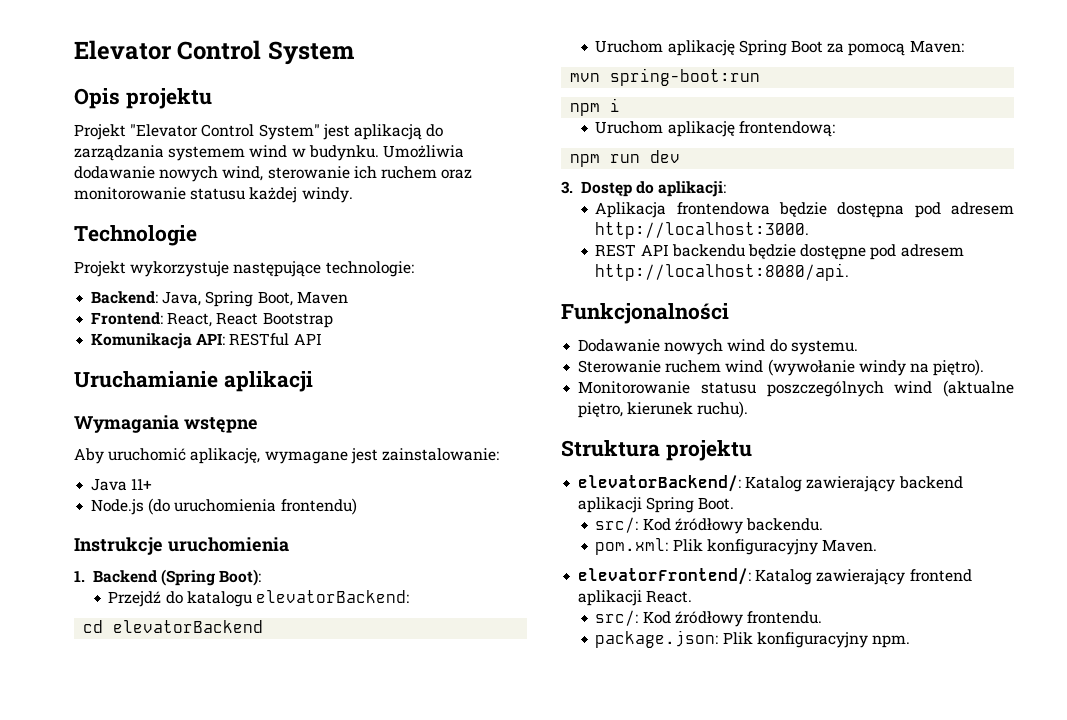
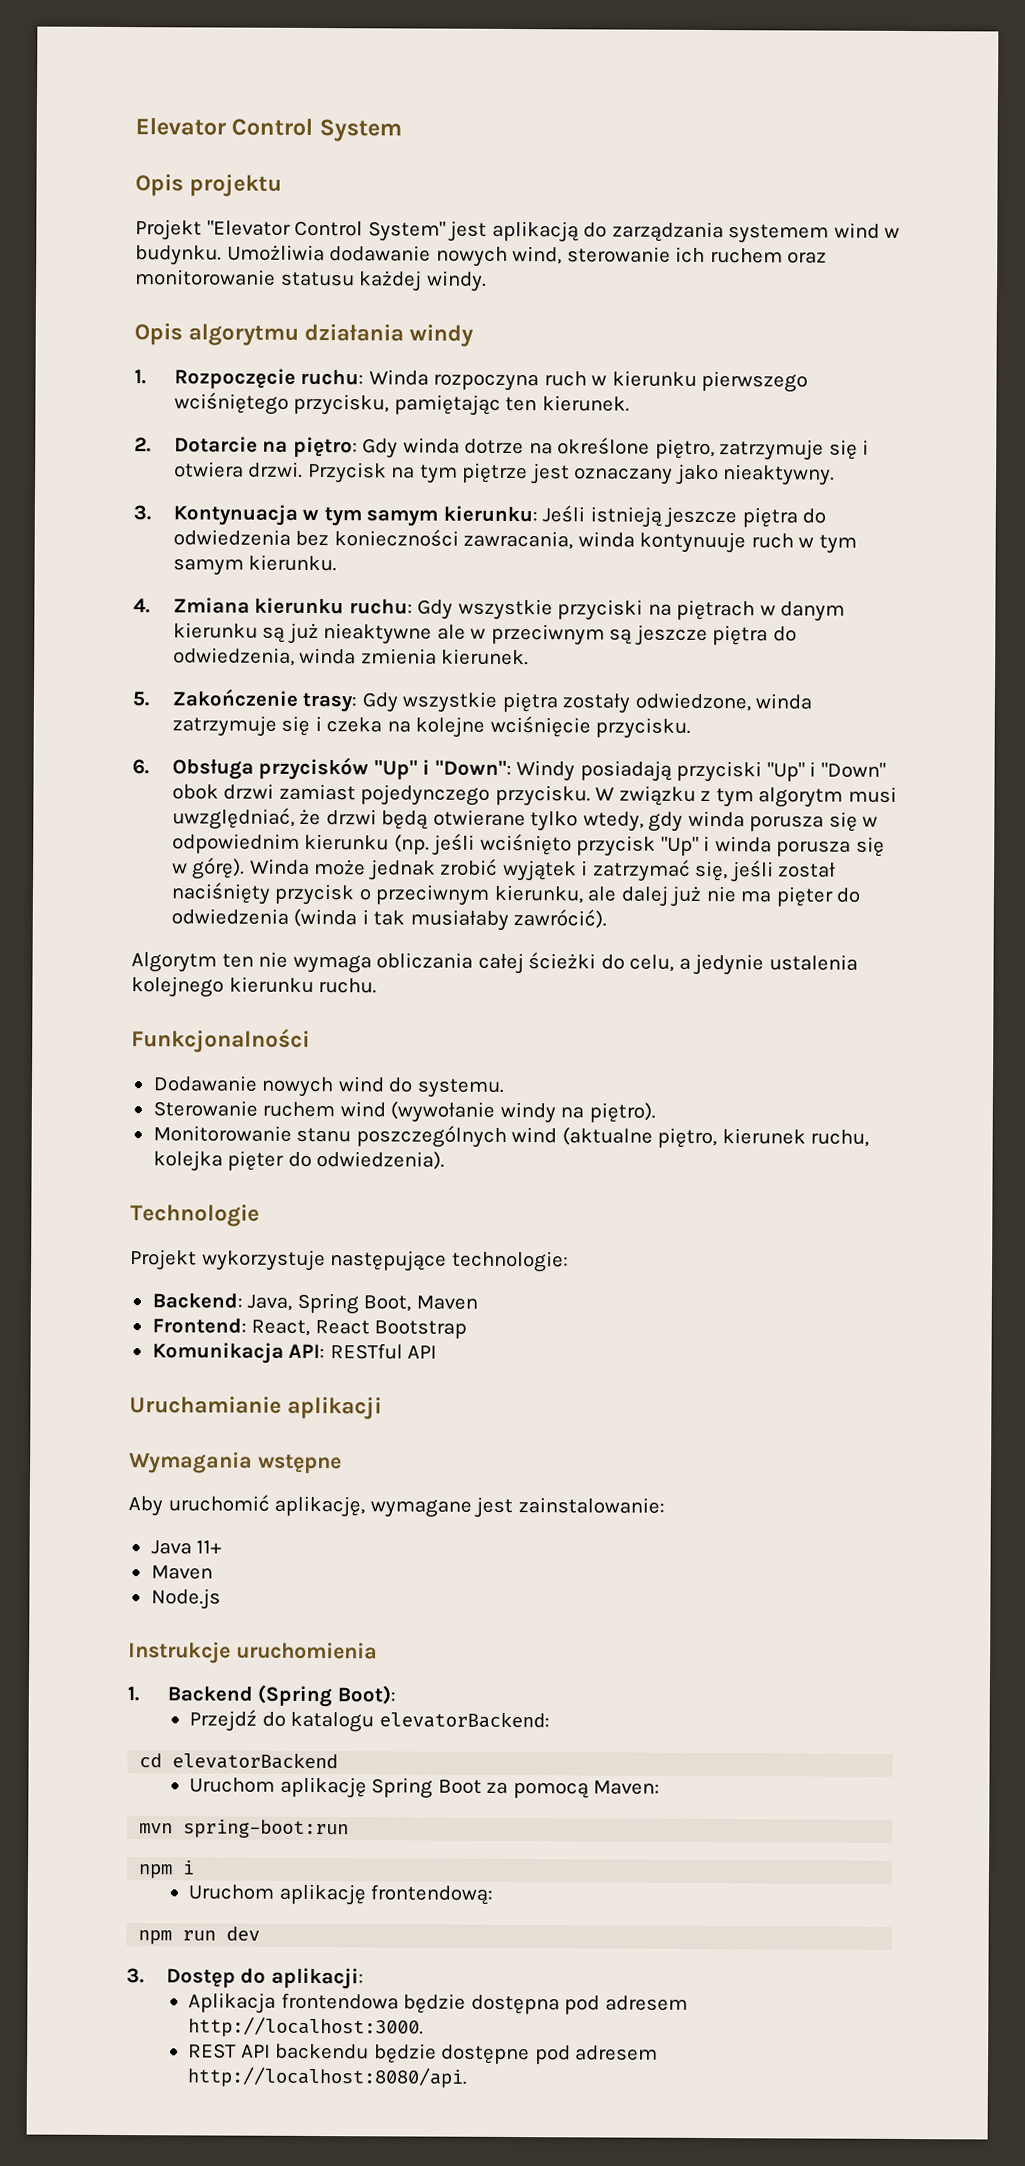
+ Opis algorytmu działania windy
+ 1. Rozpoczęcie ruchu: Winda rozpoczyna ruch w kierunku pierwszego wciśniętego przycisku, pamiętając ten kierunek.
+ 2. Dotarcie na piętro: Gdy winda dotrze na określone piętro, zatrzymuje się i otwiera drzwi. Przycisk na tym piętrze jest oznaczany jako nieaktywny.
+ 3. Kontynuacja w tym samym kierunku: Jeśli istnieją jeszcze piętra do odwiedzenia bez konieczności zawracania, winda kontynuuje ruch w tym samym kierunku.
+ 4. Zmiana kierunku ruchu: Gdy wszystkie przyciski na piętrach w danym kierunku są już nieaktywne ale w przeciwnym są jeszcze piętra do odwiedzenia, winda zmienia kierunek.
+ 5. Zakończenie trasy: Gdy wszystkie piętra zostały odwiedzone, winda zatrzymuje się i czeka na kolejne wciśnięcie przycisku.
+ 6. Obsługa przycisków "Up" i "Down": Windy posiadają przyciski "Up" i "Down" obok drzwi zamiast pojedynczego przycisku. W związku z tym algorytm musi uwzględniać, że drzwi będą otwierane tylko wtedy, gdy winda porusza się w odpowiednim kierunku (np. jeśli wciśnięto przycisk "Up" i winda porusza się w górę). Winda może jednak zrobić wyjątek i zatrzymać się, jeśli został naciśnięty przycisk o przeciwnym kierunku, ale dalej już nie ma pięter do odwiedzenia (winda i tak musiałaby zawrócić).
+ Algorytm ten nie wymaga obliczania całej ścieżki do celu, a jedynie ustalenia kolejnego kierunku ruchu.
+ Funkcjonalności
+ Dodawanie nowych wind do systemu.
+ Sterowanie ruchem wind (wywołanie windy na piętro).
+ Monitorowanie stanu poszczególnych wind (aktualne piętro, kierunek ruchu, kolejka pięter do odwiedzenia).
  Java 11+
+ Maven
- Node.js (do uruchomienia frontendu)
+ Node.js
- Funkcjonalności
- Dodawanie nowych wind do systemu.
- Sterowanie ruchem wind (wywołanie windy na piętro).
- Monitorowanie statusu poszczególnych wind (aktualne piętro, kierunek ruchu).
- Struktura projektu
- elevatorBackend/: Katalog zawierający backend aplikacji Spring Boot.
- src/: Kod źródłowy backendu.
- pom.xml: Plik konfiguracyjny Maven.
- elevatorFrontend/: Katalog zawierający frontend aplikacji React.
- src/: Kod źródłowy frontendu.
- package.json: Plik konfiguracyjny npm.

